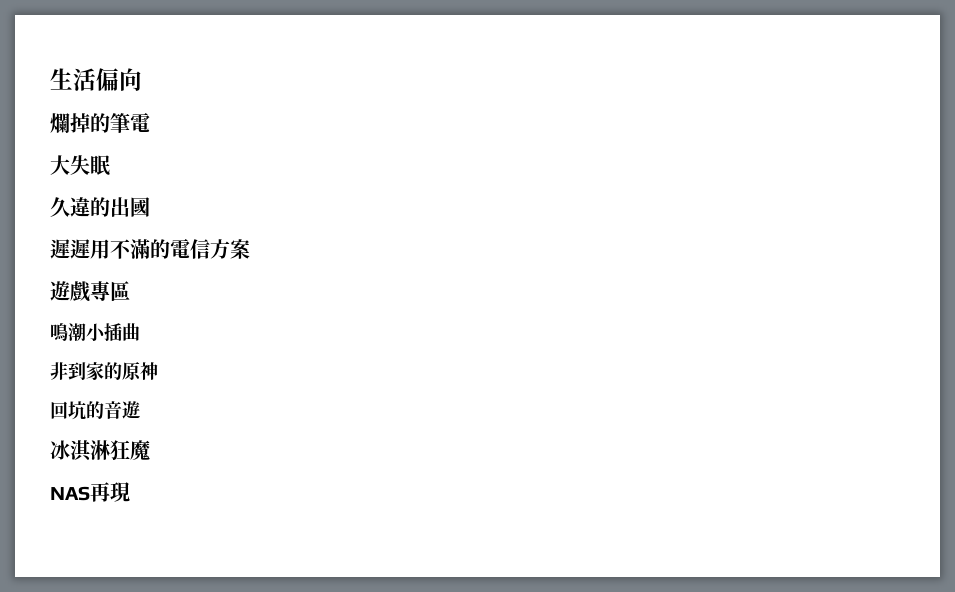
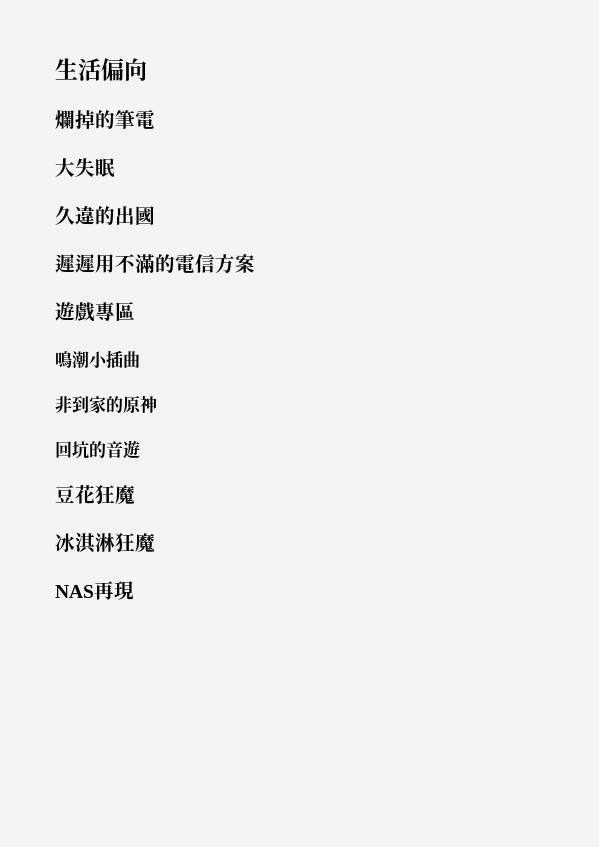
+ 豆花狂魔

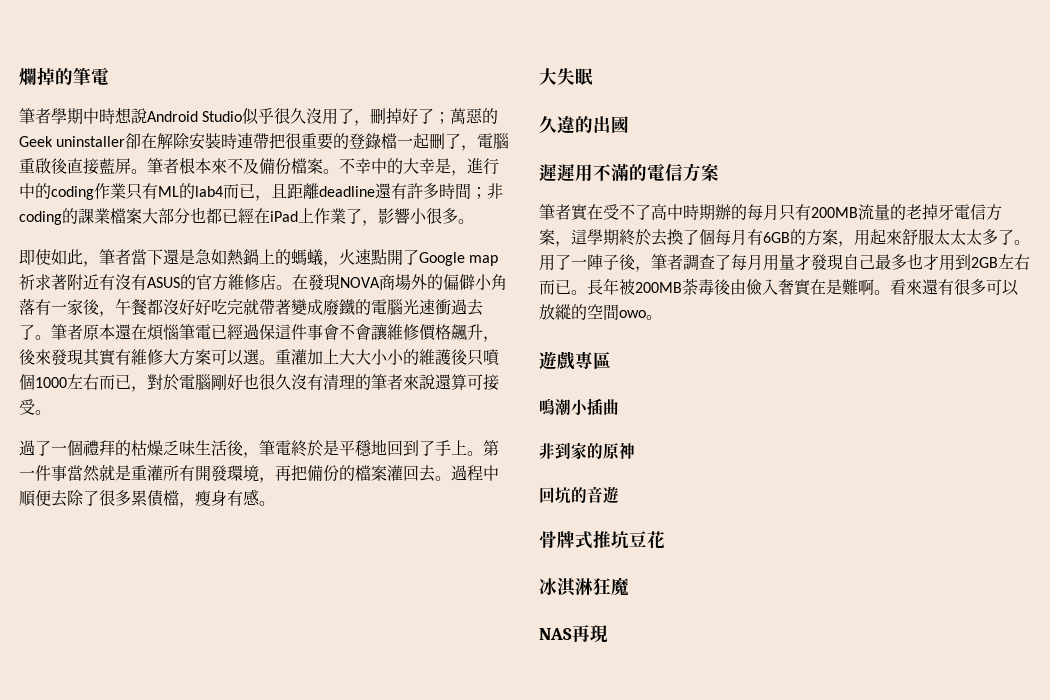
- 生活偏向
+ 筆者學期中時想說Android Studio似乎很久沒用了，刪掉好了；萬惡的Geek uninstaller卻在解除安裝時連帶把很重要的登錄檔一起刪了，電腦重啟後直接藍屏。筆者根本來不及備份檔案。不幸中的大幸是，進行中的coding作業只有ML的lab4而已，且距離deadline還有許多時間；非coding的課業檔案大部分也都已經在iPad上作業了，影響小很多。
+ 即使如此，筆者當下還是急如熱鍋上的螞蟻，火速點開了Google map祈求著附近有沒有ASUS的官方維修店。在發現NOVA商場外的偏僻小角落有一家後，午餐都沒好好吃完就帶著變成廢鐵的電腦光速衝過去了。筆者原本還在煩惱筆電已經過保這件事會不會讓維修價格飆升，後來發現其實有維修大方案可以選。重灌加上大大小小的維護後只噴個1000左右而已，對於電腦剛好也很久沒有清理的筆者來說還算可接受。
+ 過了一個禮拜的枯燥乏味生活後，筆電終於是平穩地回到了手上。第一件事當然就是重灌所有開發環境，再把備份的檔案灌回去。過程中順便去除了很多累債檔，瘦身有感。
+ 筆者實在受不了高中時期辦的每月只有200MB流量的老掉牙電信方案，這學期終於去換了個每月有6GB的方案，用起來舒服太太太多了。用了一陣子後，筆者調查了每月用量才發現自己最多也才用到2GB左右而已。長年被200MB荼毒後由儉入奢實在是難啊。看來還有很多可以放縱的空間owo。
- 豆花狂魔
+ 骨牌式推坑豆花

